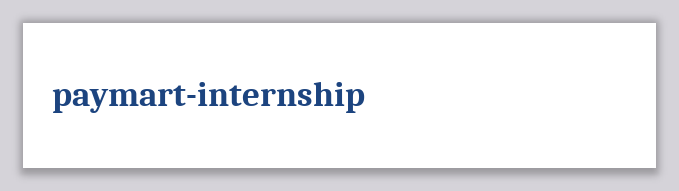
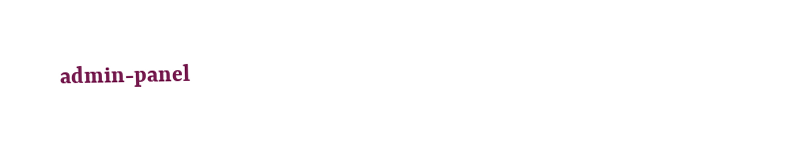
- paymart-internship
+ admin-panel

